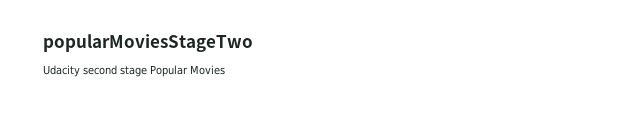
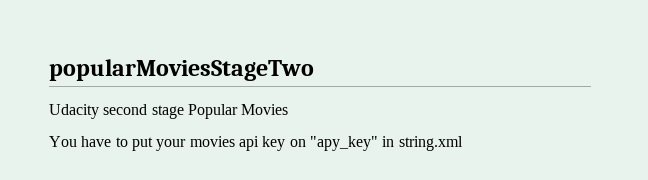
+ You have to put your movies api key on "apy_key" in string.xml

